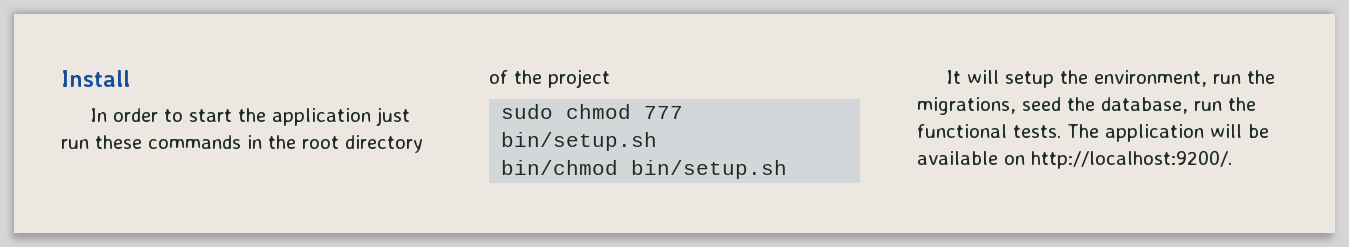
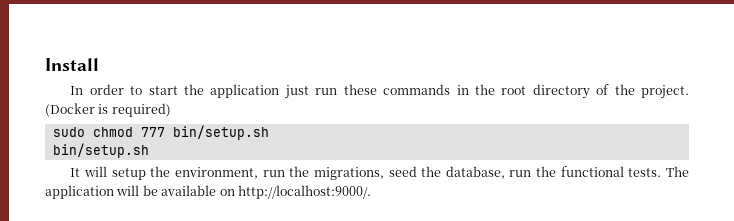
- In order to start the application just run these commands in the root directory of the project
+ In order to start the application just run these commands in the root directory of the project. (Docker is required)
  sudo chmod 777 bin/setup.sh
- bin/chmod bin/setup.sh
+ bin/setup.sh
- The application will be available on http://localhost:9200/.
+ The application will be available on http://localhost:9000/.

